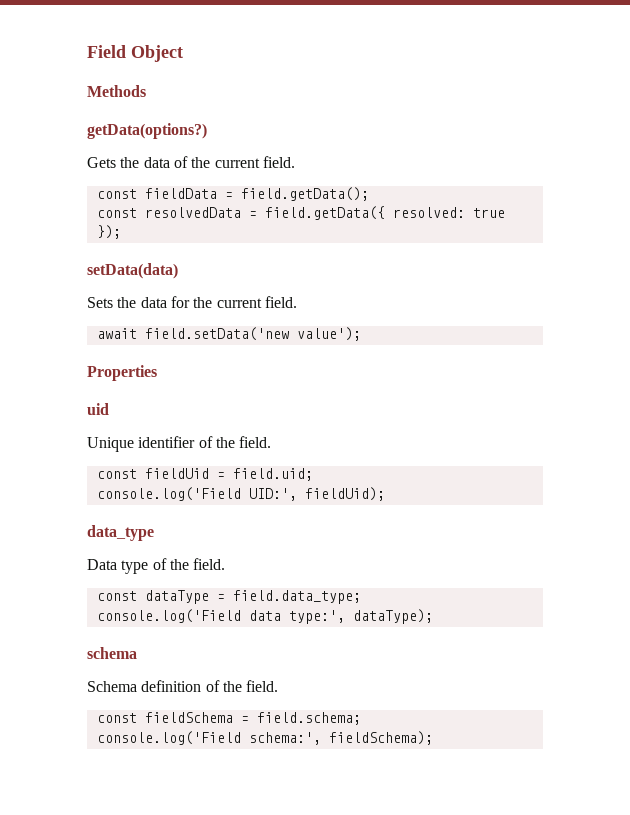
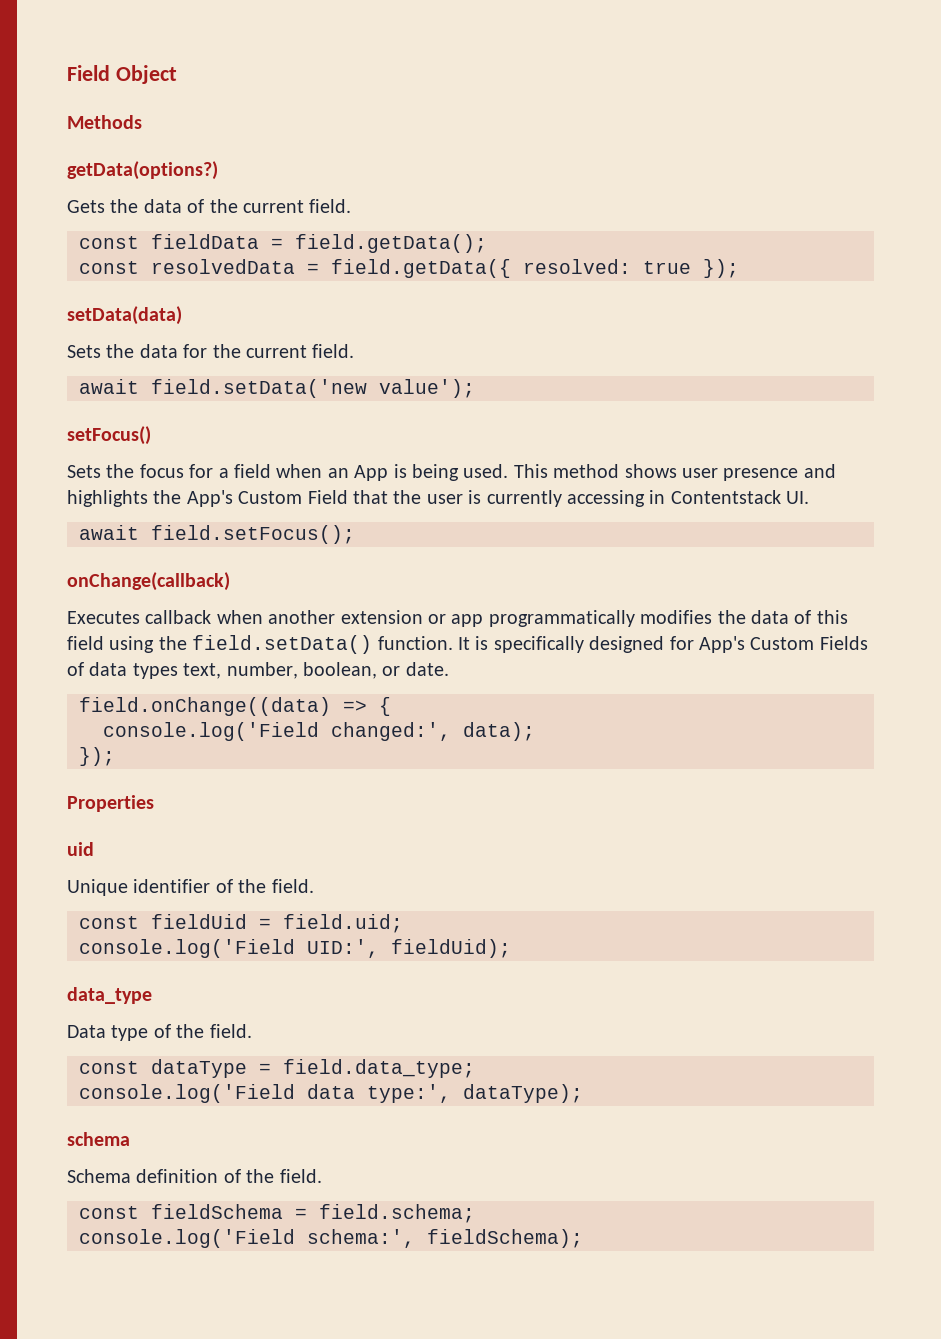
+ setFocus()
+ Sets the focus for a field when an App is being used. This method shows user presence and highlights the App's Custom Field that the user is currently accessing in Contentstack UI.
+ await field.setFocus();
+ onChange(callback)
+ Executes callback when another extension or app programmatically modifies the data of this field using the field.setData() function. It is specifically designed for App's Custom Fields of data types text, number, boolean, or date.
+ field.onChange((data) => {
+ console.log('Field changed:', data);
+ });

